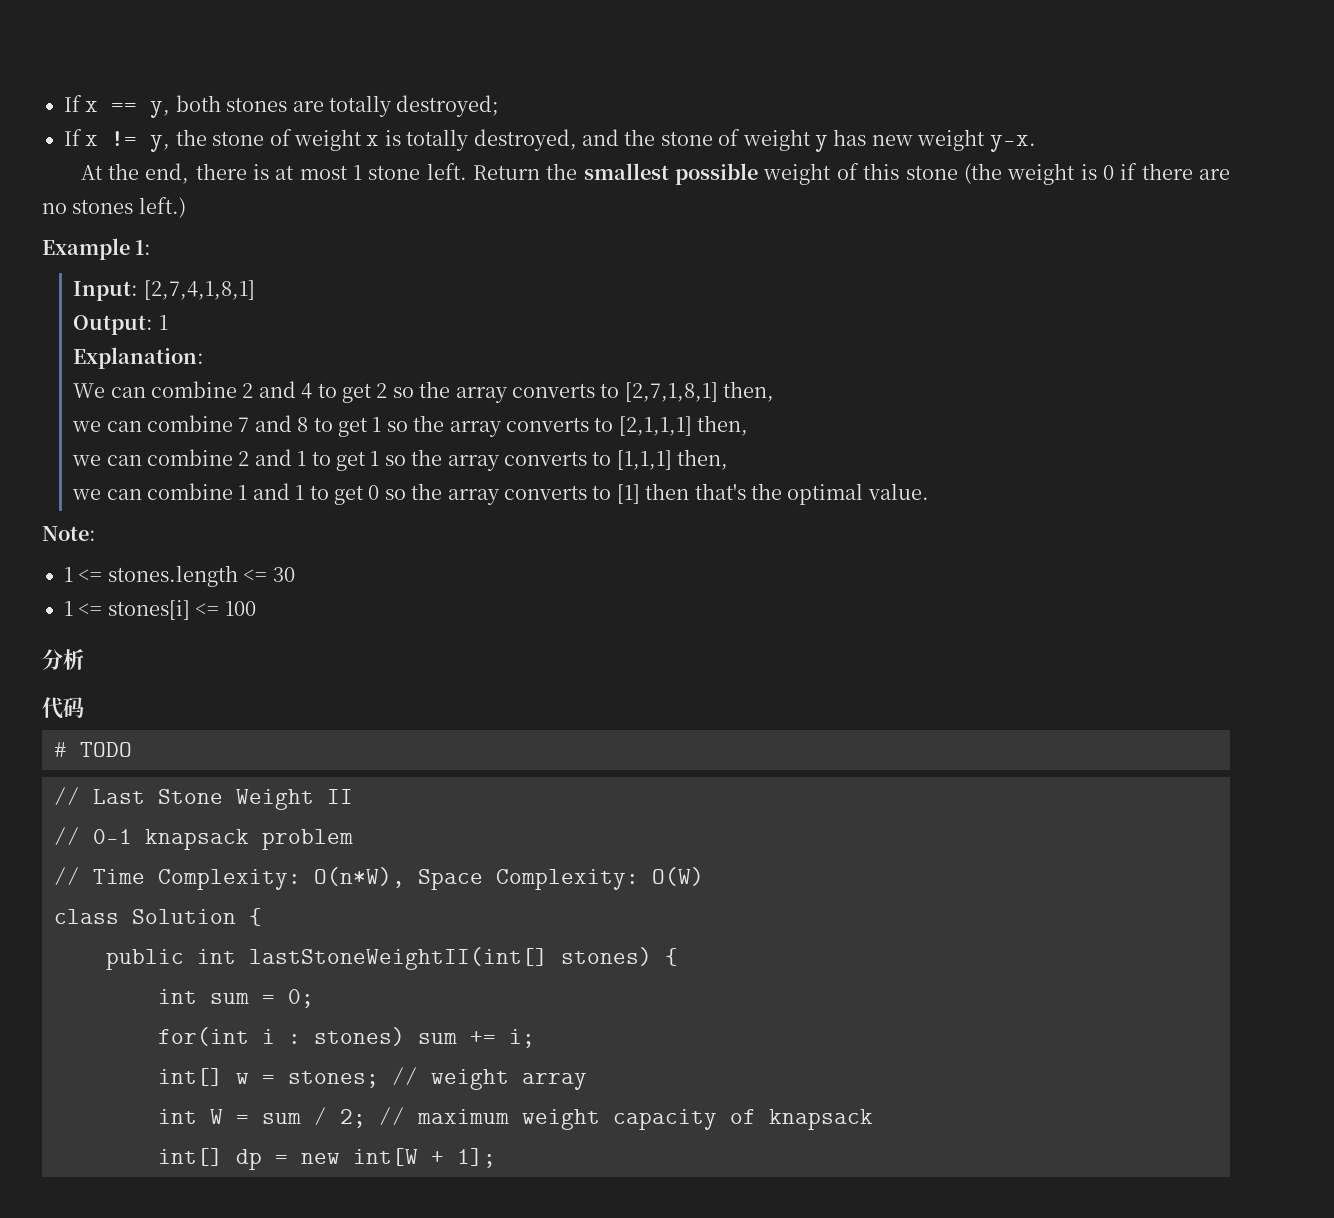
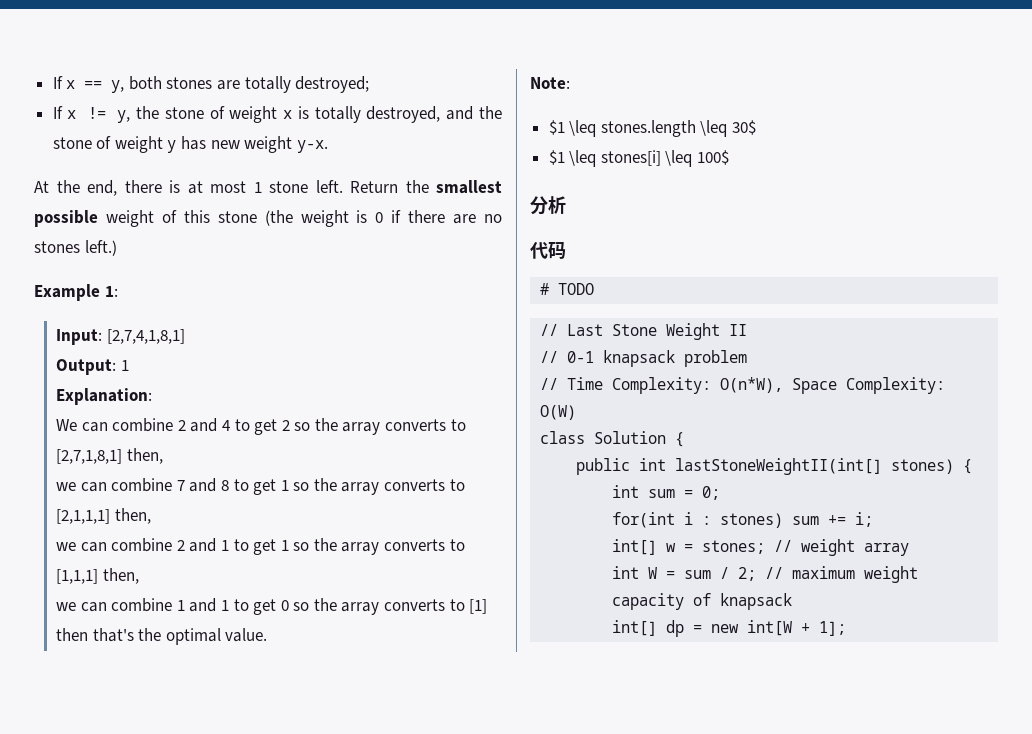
- 1 <= stones.length <= 30
- 1 <= stones[i] <= 100
+ $1 \leq stones.length \leq 30$
+ $1 \leq stones[i] \leq 100$

